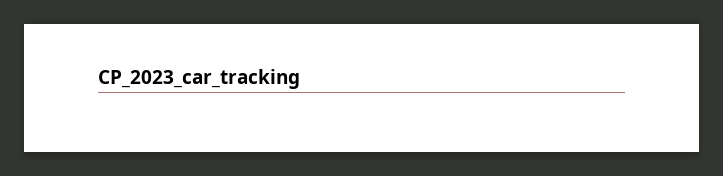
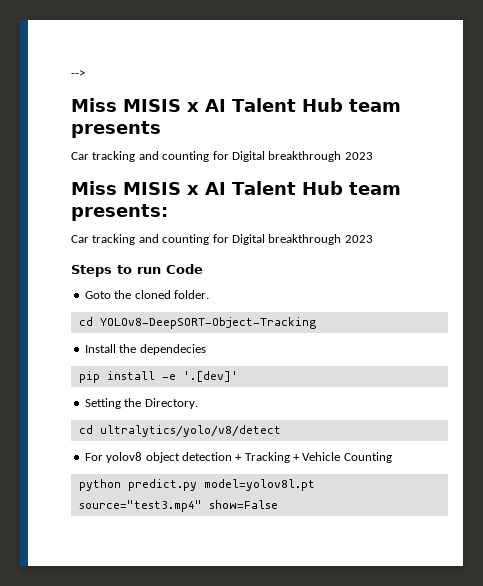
- CP_2023_car_tracking
+ -->
+ Miss MISIS x AI Talent Hub team presents
+ Car tracking and counting for Digital breakthrough 2023
+ Miss MISIS x AI Talent Hub team presents:
+ Car tracking and counting for Digital breakthrough 2023
+ Steps to run Code
+ Goto the cloned folder.
+ cd YOLOv8-DeepSORT-Object-Tracking
+ Install the dependecies
+ pip install -e '.[dev]'
+ Setting the Directory.
+ cd ultralytics/yolo/v8/detect
+ For yolov8 object detection + Tracking + Vehicle Counting
+ python predict.py model=yolov8l.pt source="test3.mp4" show=False

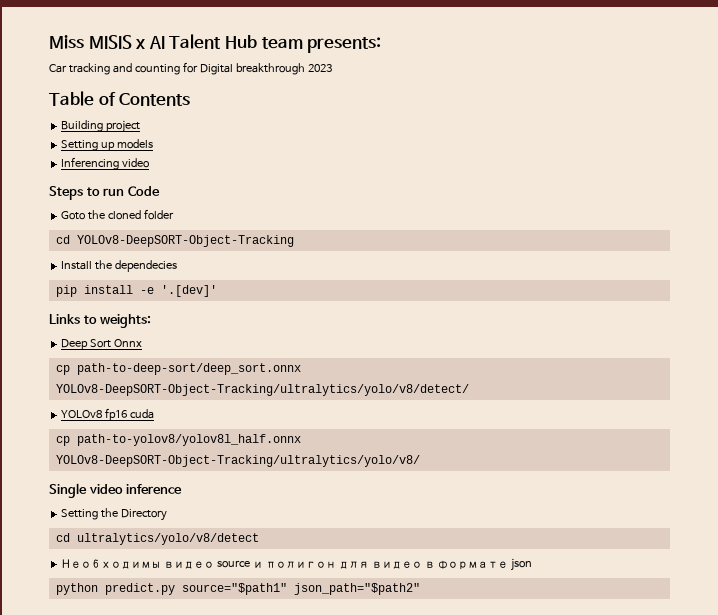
- -->
- Miss MISIS x AI Talent Hub team presents
- Car tracking and counting for Digital breakthrough 2023
+ Table of Contents
+ Building project
+ Setting up models
+ Inferencing video
- Goto the cloned folder.
+ Goto the cloned folder
+ Links to weights:
+ Deep Sort Onnx
+ cp path-to-deep-sort/deep_sort.onnx YOLOv8-DeepSORT-Object-Tracking/ultralytics/yolo/v8/detect/
+ YOLOv8 fp16 cuda
+ cp path-to-yolov8/yolov8l_half.onnx YOLOv8-DeepSORT-Object-Tracking/ultralytics/yolo/v8/
+ Single video inference
- Setting the Directory.
+ Setting the Directory
- For yolov8 object detection + Tracking + Vehicle Counting
+ Необходимы видео source и полигон для видео в формате json
- python predict.py model=yolov8l.pt source="test3.mp4" show=False
+ python predict.py source="$path1" json_path="$path2"

